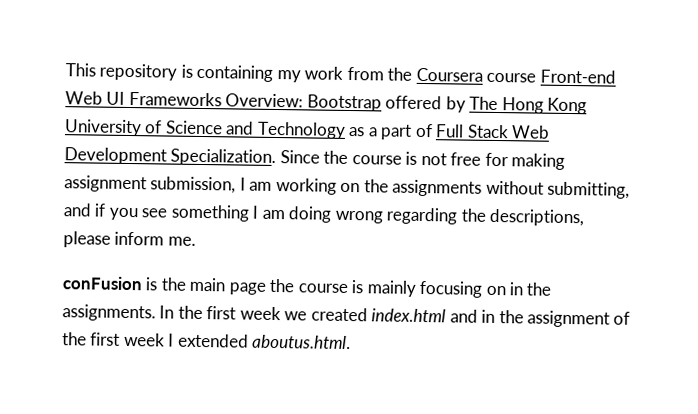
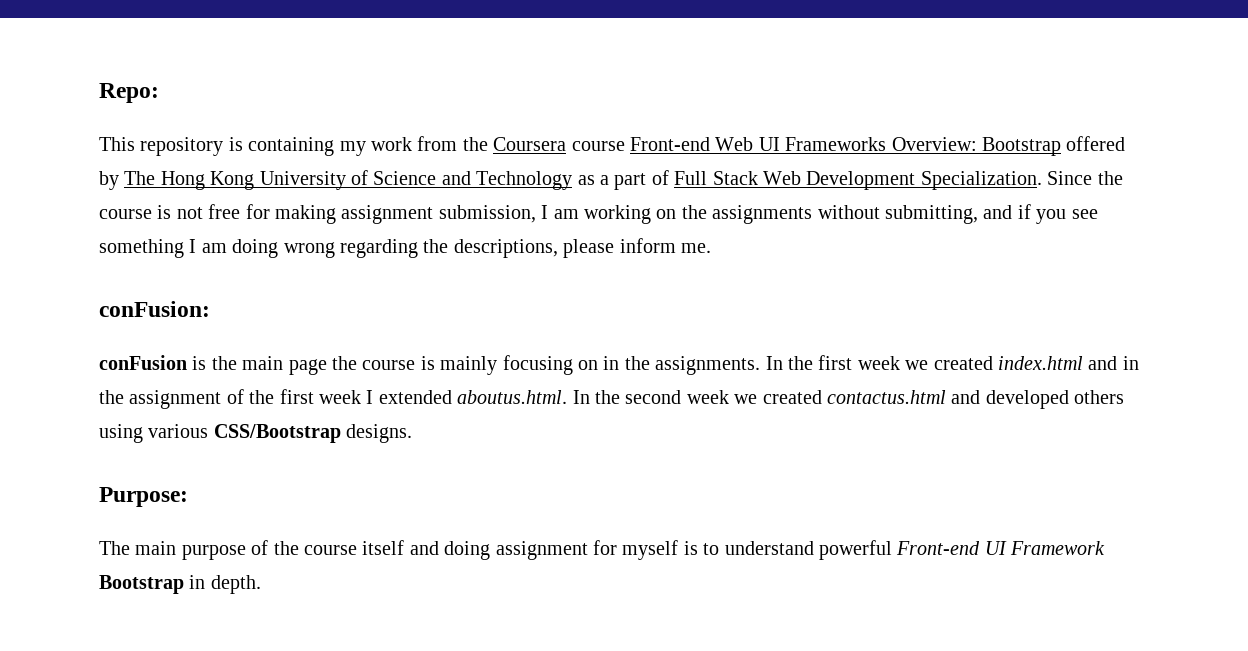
+ Repo:
+ conFusion:
- In the first week we created index.html and in the assignment of the first week I extended aboutus.html.
+ In the first week we created index.html and in the assignment of the first week I extended aboutus.html. In the second week we created contactus.html and developed others using various CSS/Bootstrap designs.
+ Purpose:
+ The main purpose of the course itself and doing assignment for myself is to understand powerful Front-end UI Framework Bootstrap in depth.

